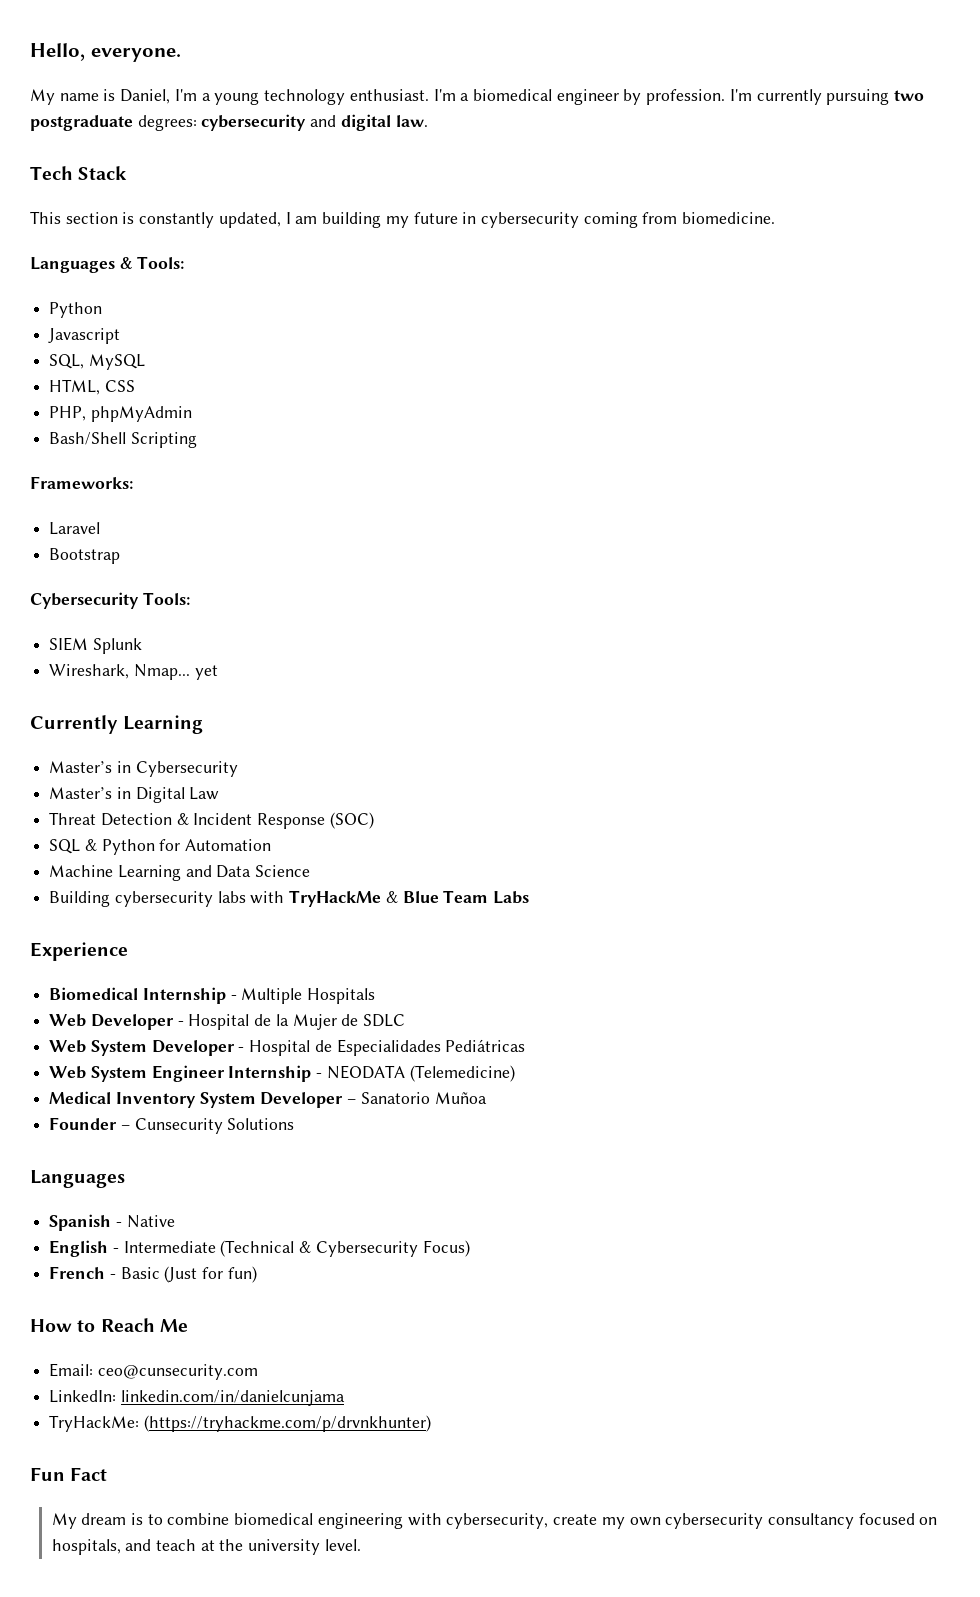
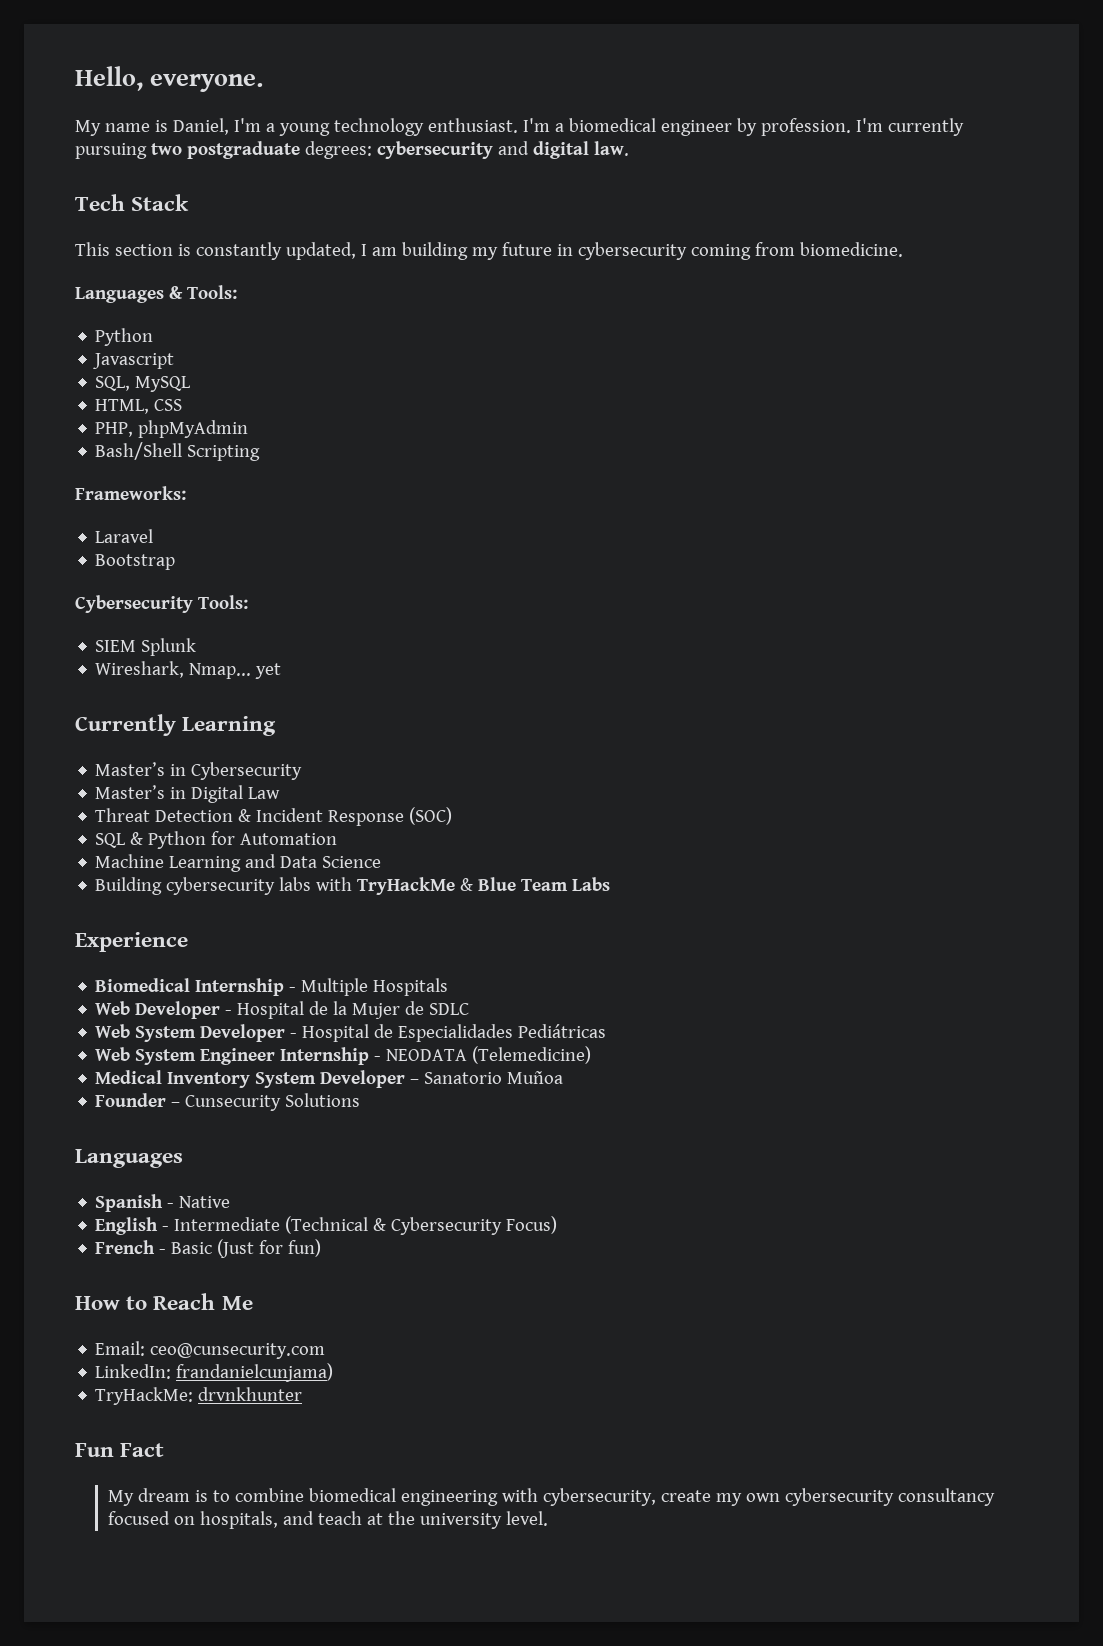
- LinkedIn: linkedin.com/in/danielcunjama
+ LinkedIn: frandanielcunjama)
- TryHackMe: (https://tryhackme.com/p/drvnkhunter)
+ TryHackMe: drvnkhunter

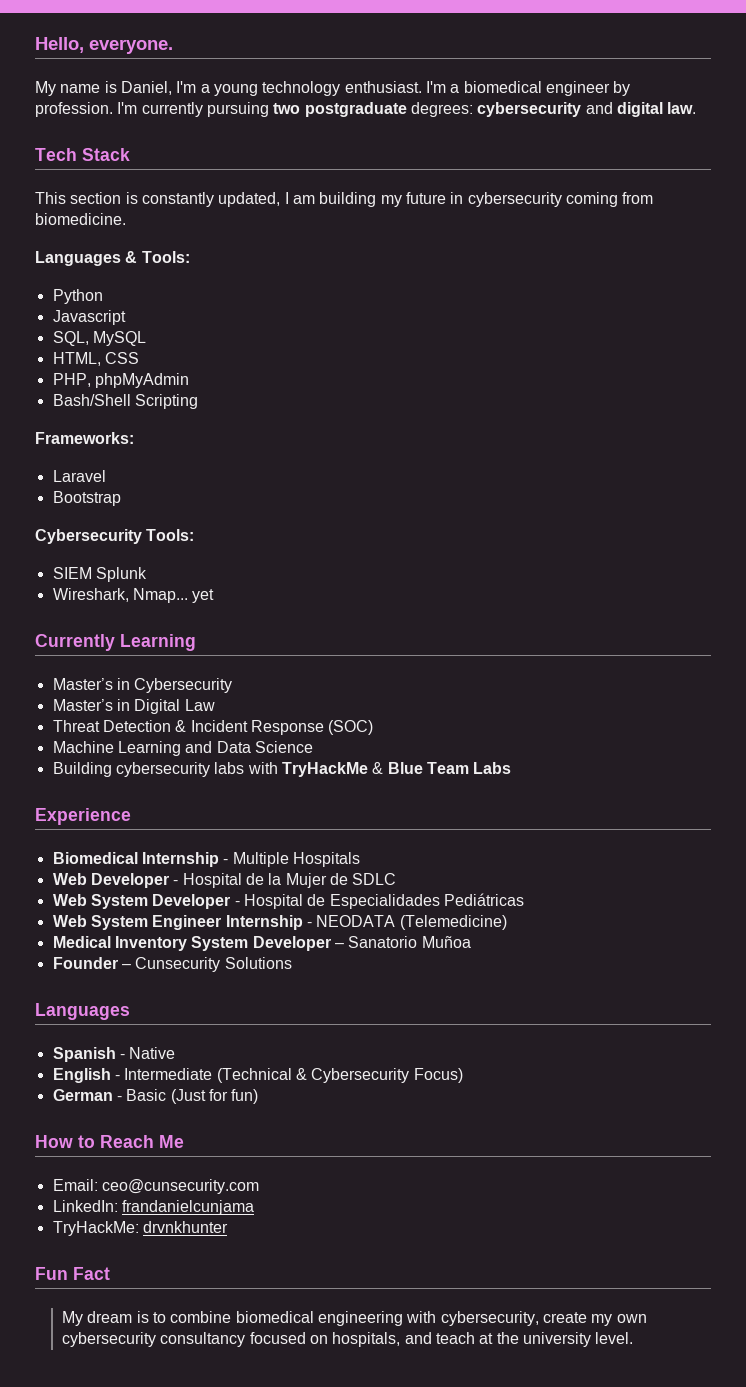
- SQL & Python for Automation
- French - Basic (Just for fun)
+ German - Basic (Just for fun)
- LinkedIn: frandanielcunjama)
+ LinkedIn: frandanielcunjama

